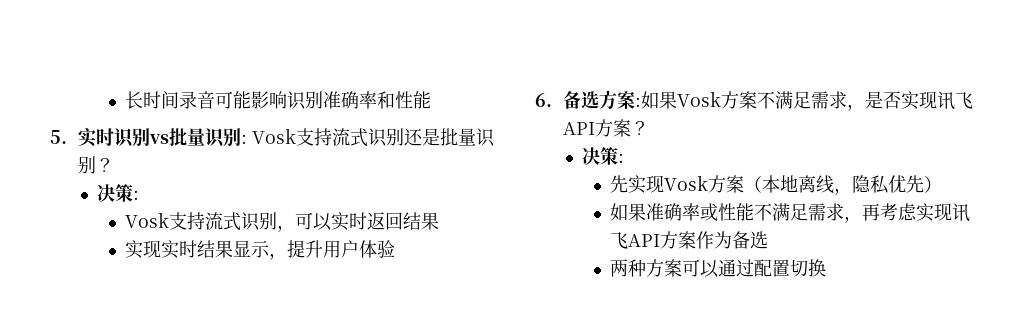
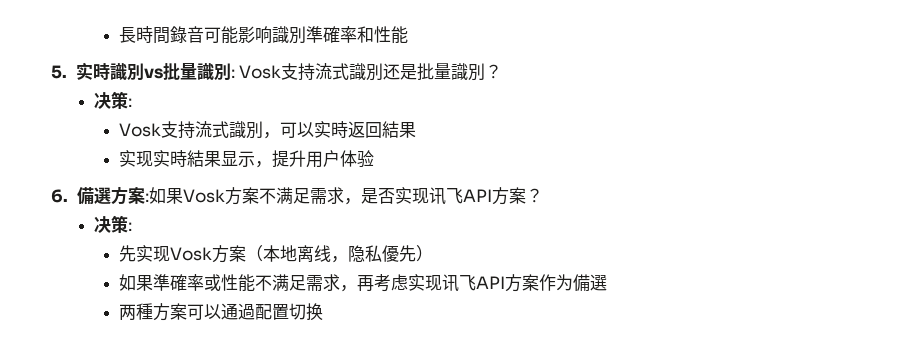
- 长时间录音可能影响识别准确率和性能
+ 長時間錄音可能影响識別準確率和性能
- 5.实时识别vs批量识别: Vosk支持流式识别还是批量识别？
+ 5.实時識別vs批量識別: Vosk支持流式識別还是批量識別？
- Vosk支持流式识别，可以实时返回结果
+ Vosk支持流式識別，可以实時返回結果
- 实现实时结果显示，提升用户体验
+ 实现实時結果显示，提升用户体验
- 6.备选方案:如果Vosk方案不满足需求，是否实现讯飞API方案？
+ 6.備選方案:如果Vosk方案不满足需求，是否实现讯飞API方案？
- 先实现Vosk方案（本地离线，隐私优先）
+ 先实现Vosk方案（本地离线，隐私優先）
- 如果准确率或性能不满足需求，再考虑实现讯飞API方案作为备选
+ 如果準確率或性能不满足需求，再考虑实现讯飞API方案作为備選
- 两种方案可以通过配置切换
+ 两種方案可以通過配置切换

